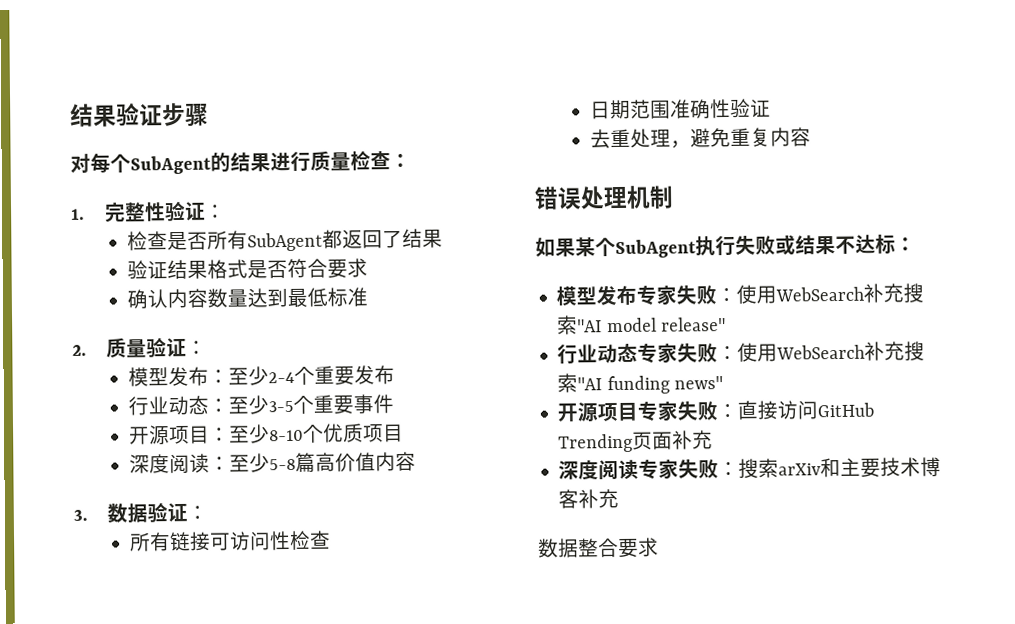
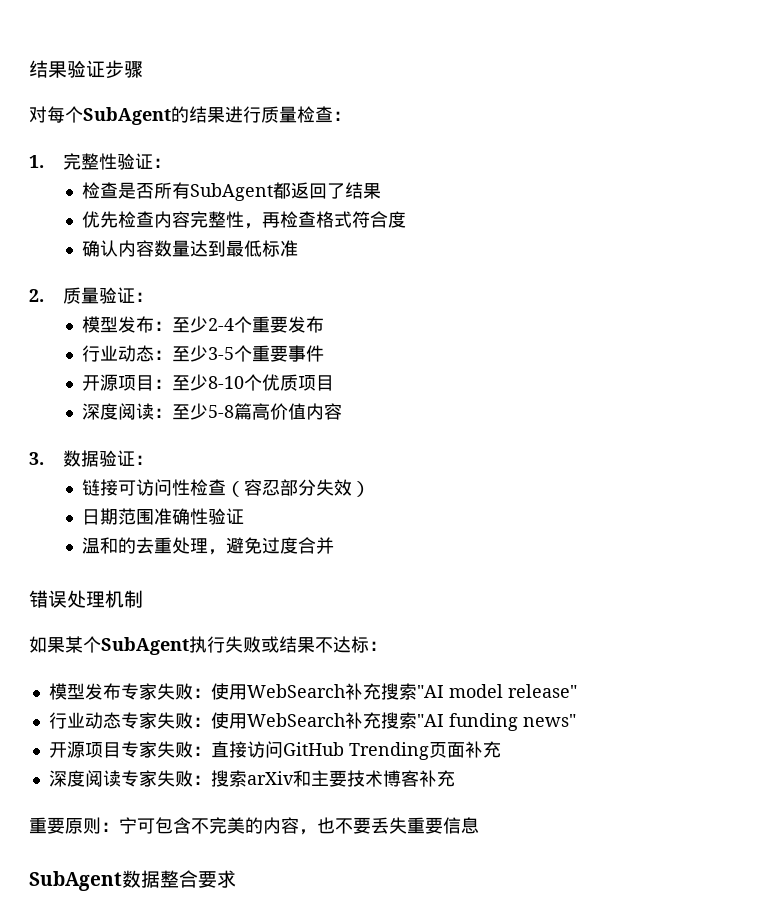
- 验证结果格式是否符合要求
+ 优先检查内容完整性，再检查格式符合度
- 所有链接可访问性检查
+ 链接可访问性检查（容忍部分失效）
- 去重处理，避免重复内容
+ 温和的去重处理，避免过度合并
- 数据整合要求
+ 重要原则：宁可包含不完美的内容，也不要丢失重要信息
+ SubAgent数据整合要求

